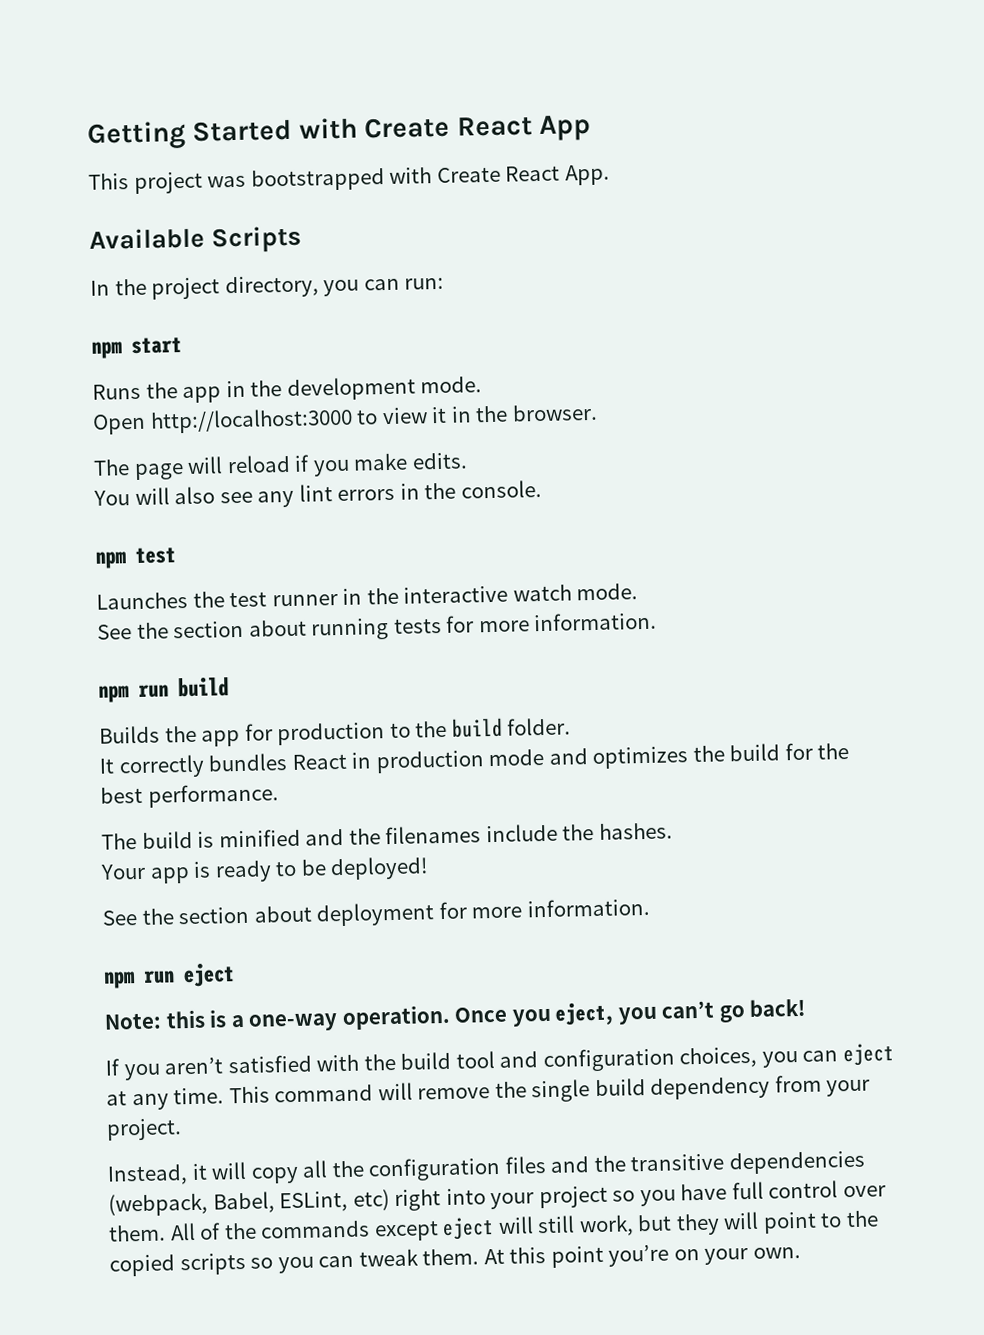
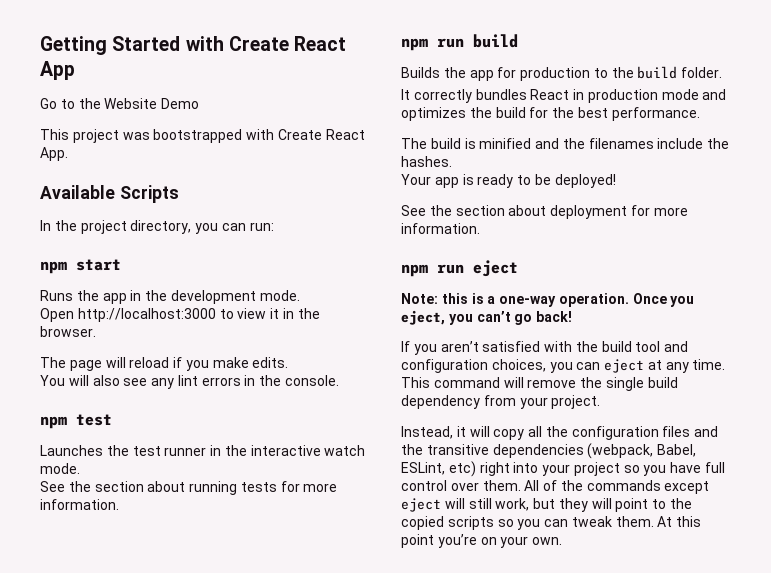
+ Go to the Website Demo

